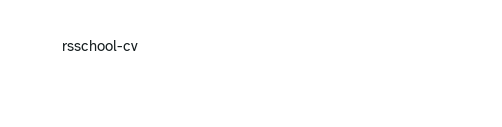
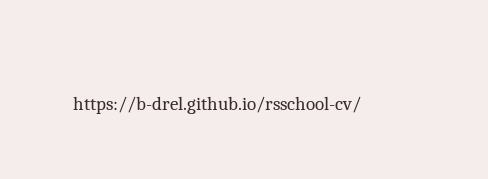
- rsschool-cv
+ https://b-drel.github.io/rsschool-cv/

